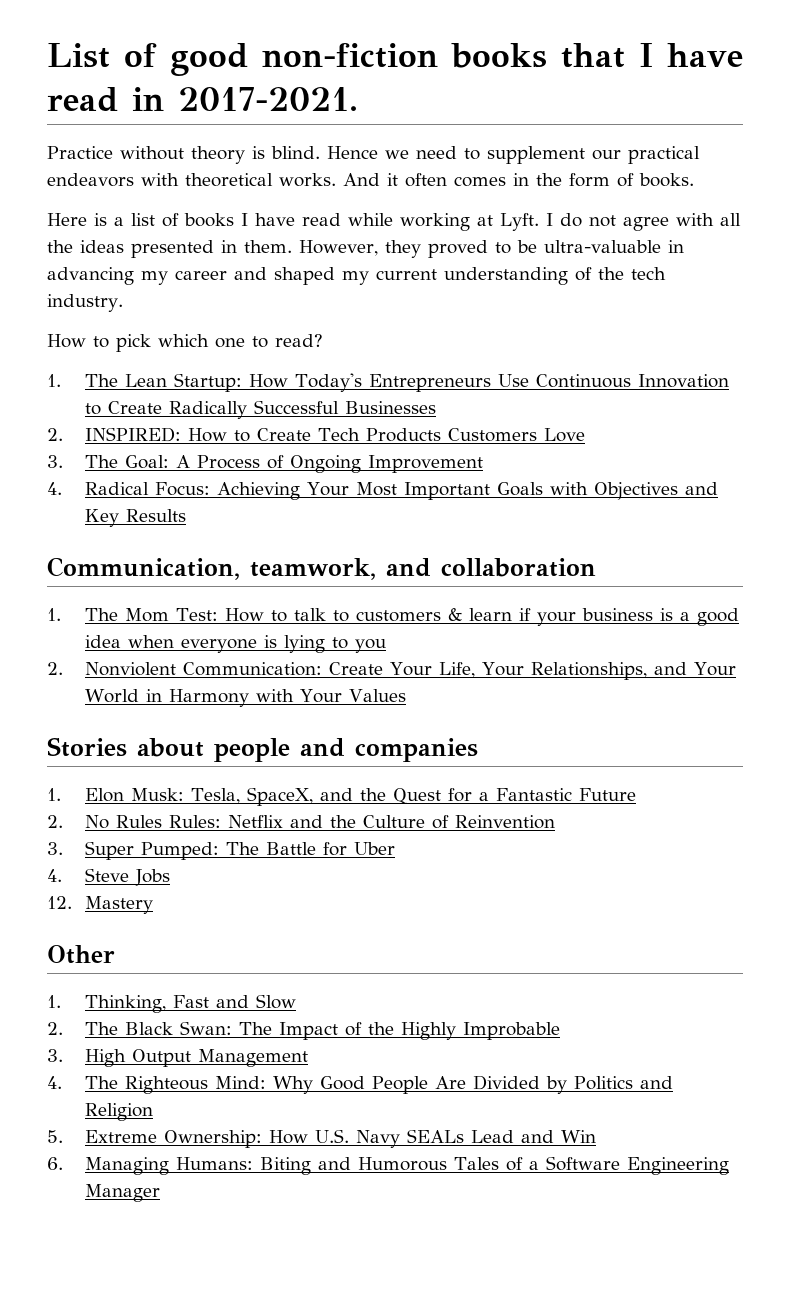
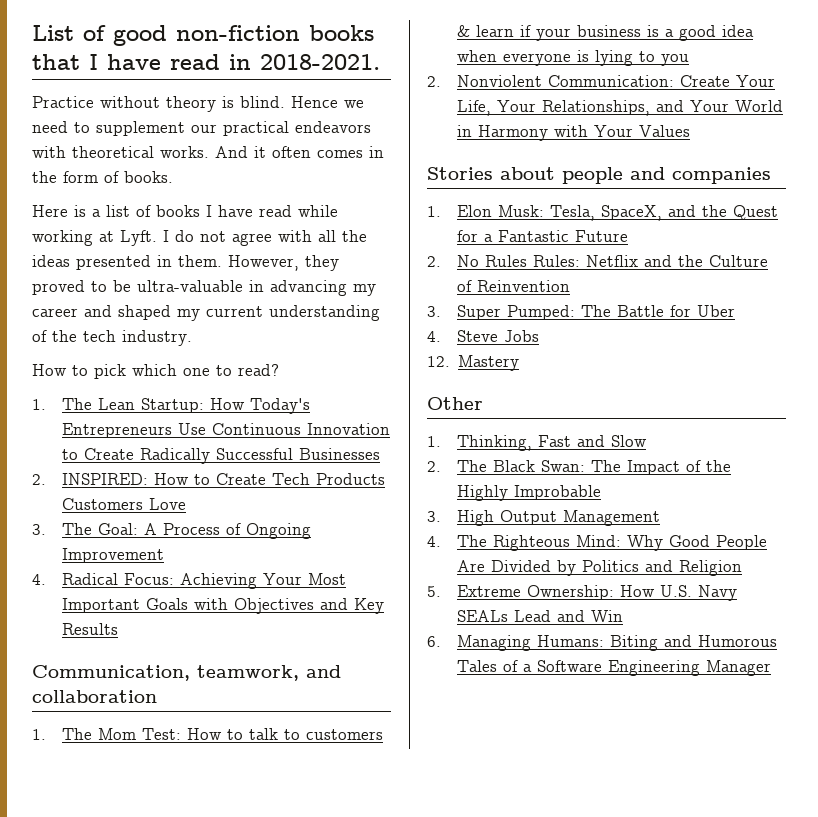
- List of good non-fiction books that I have read in 2017-2021.
+ List of good non-fiction books that I have read in 2018-2021.

